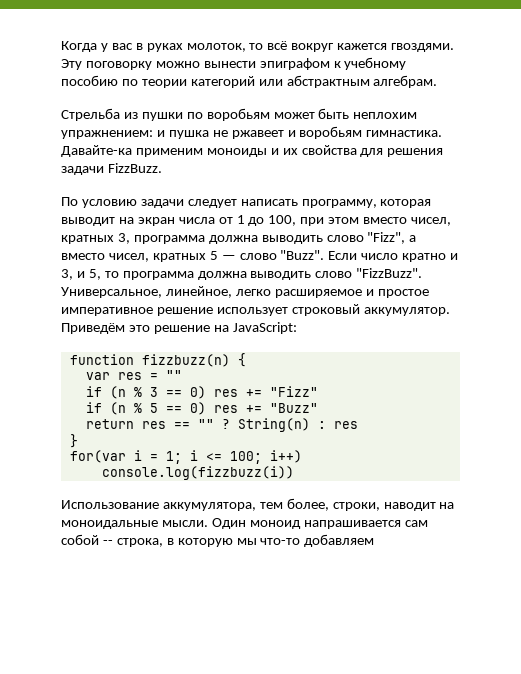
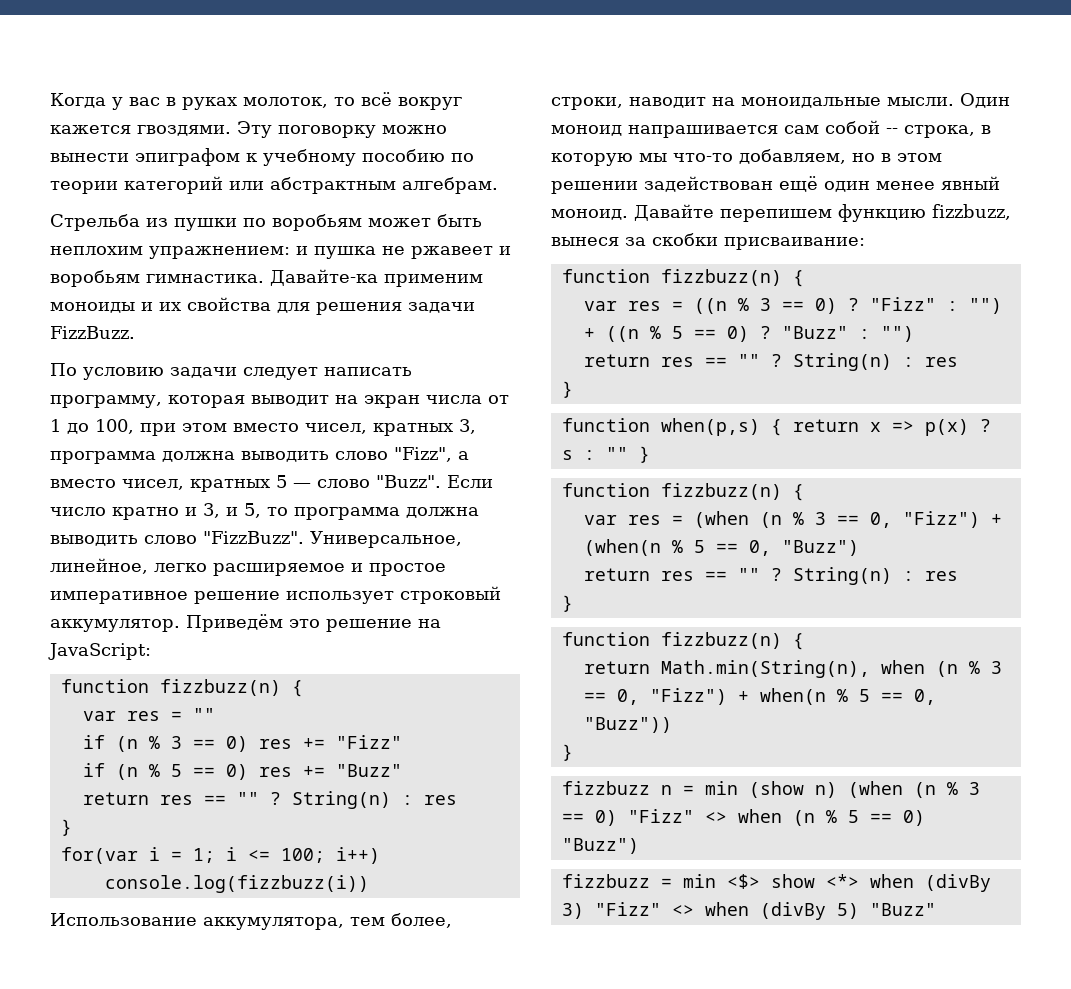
- Один моноид напрашивается сам собой -- строка, в которую мы что-то добавляем
+ Один моноид напрашивается сам собой -- строка, в которую мы что-то добавляем, но в этом решении задействован ещё один менее явный моноид. Давайте перепишем функцию fizzbuzz, вынеся за скобки присваивание:
+ function fizzbuzz(n) {
+ var res = ((n % 3 == 0) ? "Fizz" : "") + ((n % 5 == 0) ? "Buzz" : "")
+ return res == "" ? String(n) : res
+ }
+ function when(p,s) { return x => p(x) ? s : "" }
+ function fizzbuzz(n) {
+ var res = (when (n % 3 == 0, "Fizz") + (when(n % 5 == 0, "Buzz")
+ return res == "" ? String(n) : res
+ }
+ function fizzbuzz(n) {
+ return Math.min(String(n), when (n % 3 == 0, "Fizz") + when(n % 5 == 0, "Buzz"))
+ }
+ fizzbuzz n = min (show n) (when (n % 3 == 0) "Fizz" <> when (n % 5 == 0) "Buzz")
+ fizzbuzz = min <$> show <*> when (divBy 3) "Fizz" <> when (divBy 5) "Buzz"

